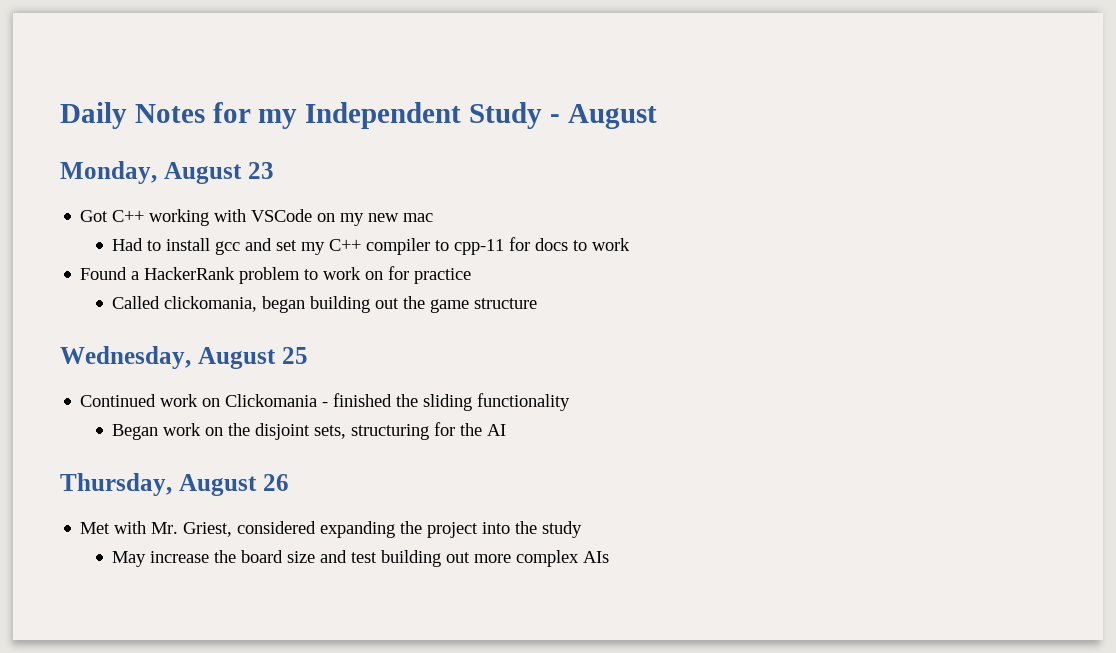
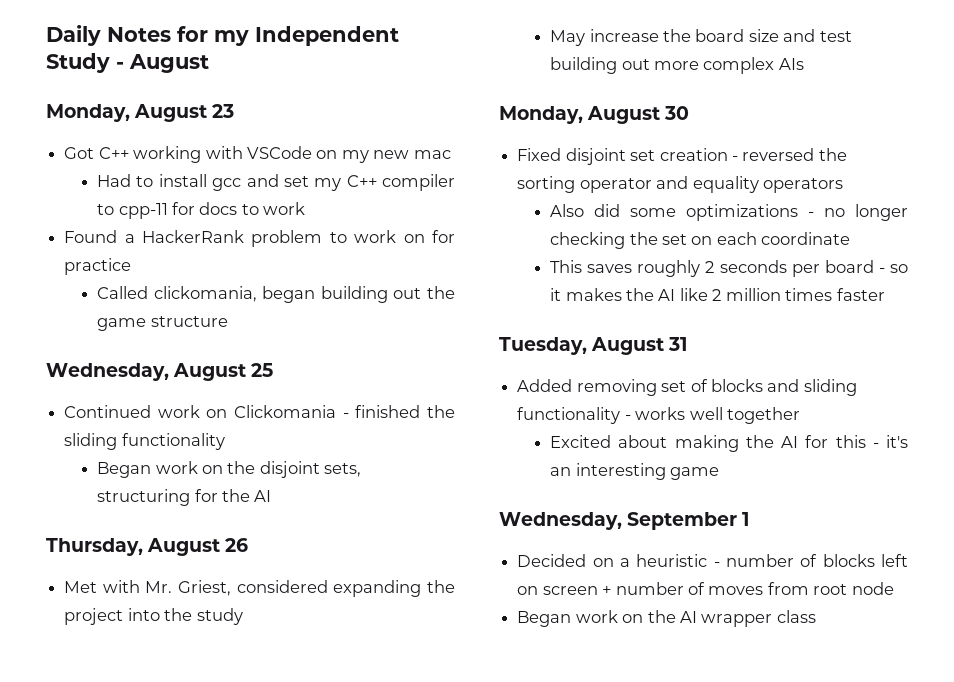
+ Monday, August 30
+ Fixed disjoint set creation - reversed the sorting operator and equality operators
+ Also did some optimizations - no longer checking the set on each coordinate
+ This saves roughly 2 seconds per board - so it makes the AI like 2 million times faster
+ Tuesday, August 31
+ Added removing set of blocks and sliding functionality - works well together
+ Excited about making the AI for this - it's an interesting game
+ Wednesday, September 1
+ Decided on a heuristic - number of blocks left on screen + number of moves from root node
+ Began work on the AI wrapper class

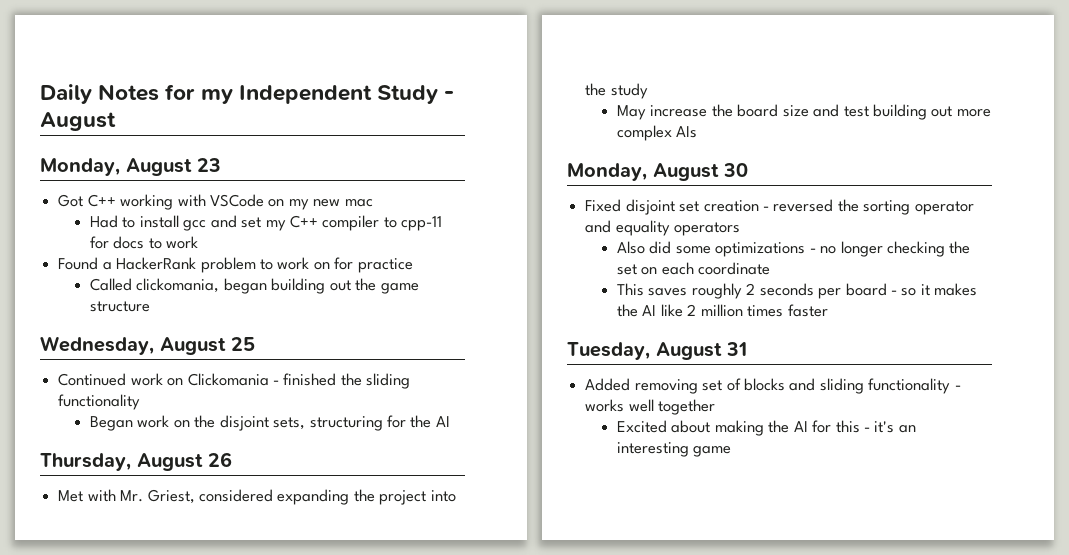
- Wednesday, September 1
- Decided on a heuristic - number of blocks left on screen + number of moves from root node
- Began work on the AI wrapper class

